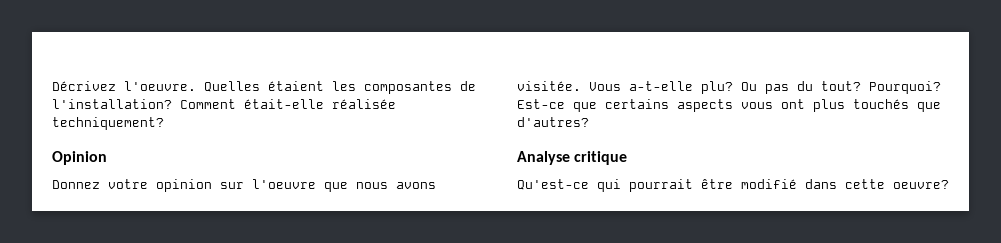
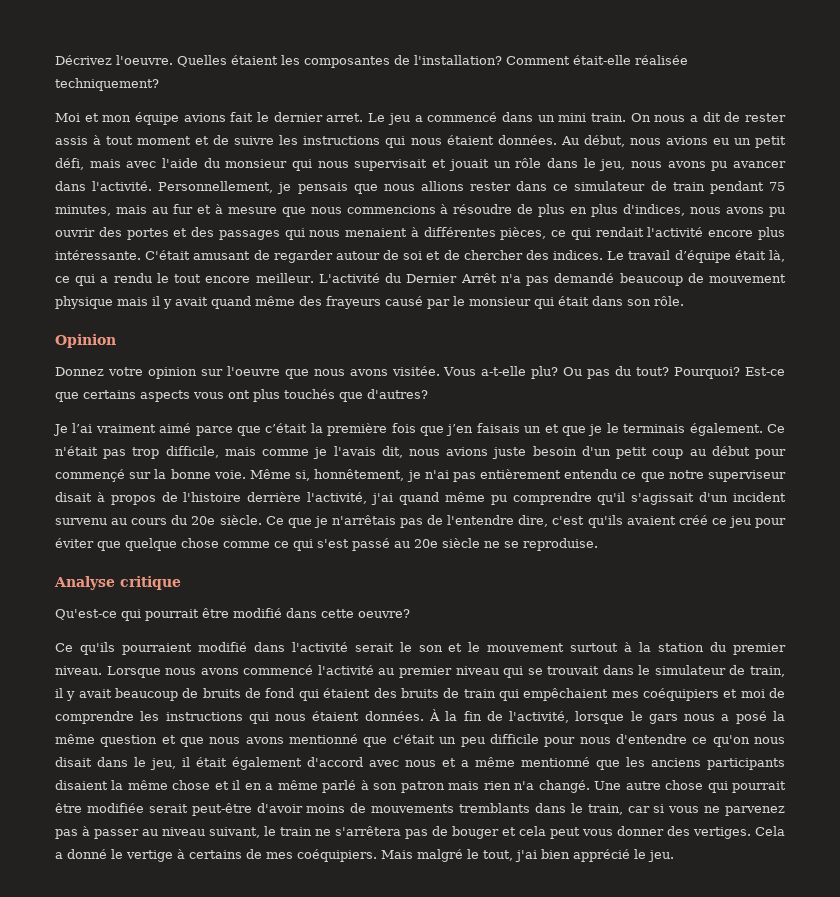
+ Moi et mon équipe avions fait le dernier arret. Le jeu a commencé dans un mini train. On nous a dit de rester assis à tout moment et de suivre les instructions qui nous étaient données. Au début, nous avions eu un petit défi, mais avec l'aide du monsieur qui nous supervisait et jouait un rôle dans le jeu, nous avons pu avancer dans l'activité. Personnellement, je pensais que nous allions rester dans ce simulateur de train pendant 75 minutes, mais au fur et à mesure que nous commencions à résoudre de plus en plus d'indices, nous avons pu ouvrir des portes et des passages qui nous menaient à différentes pièces, ce qui rendait l'activité encore plus intéressante. C'était amusant de regarder autour de soi et de chercher des indices. Le travail d’équipe était là, ce qui a rendu le tout encore meilleur. L'activité du Dernier Arrêt n'a pas demandé beaucoup de mouvement physique mais il y avait quand même des frayeurs causé par le monsieur qui était dans son rôle.
+ Je l’ai vraiment aimé parce que c’était la première fois que j’en faisais un et que je le terminais également. Ce n'était pas trop difficile, mais comme je l'avais dit, nous avions juste besoin d'un petit coup au début pour commençé sur la bonne voie. Même si, honnêtement, je n'ai pas entièrement entendu ce que notre superviseur disait à propos de l'histoire derrière l'activité, j'ai quand même pu comprendre qu'il s'agissait d'un incident survenu au cours du 20e siècle. Ce que je n'arrêtais pas de l'entendre dire, c'est qu'ils avaient créé ce jeu pour éviter que quelque chose comme ce qui s'est passé au 20e siècle ne se reproduise.
+ Ce qu'ils pourraient modifié dans l'activité serait le son et le mouvement surtout à la station du premier niveau. Lorsque nous avons commencé l'activité au premier niveau qui se trouvait dans le simulateur de train, il y avait beaucoup de bruits de fond qui étaient des bruits de train qui empêchaient mes coéquipiers et moi de comprendre les instructions qui nous étaient données. À la fin de l'activité, lorsque le gars nous a posé la même question et que nous avons mentionné que c'était un peu difficile pour nous d'entendre ce qu'on nous disait dans le jeu, il était également d'accord avec nous et a même mentionné que les anciens participants disaient la même chose et il en a même parlé à son patron mais rien n'a changé. Une autre chose qui pourrait être modifiée serait peut-être d'avoir moins de mouvements tremblants dans le train, car si vous ne parvenez pas à passer au niveau suivant, le train ne s'arrêtera pas de bouger et cela peut vous donner des vertiges. Cela a donné le vertige à certains de mes coéquipiers. Mais malgré le tout, j'ai bien apprécié le jeu.

